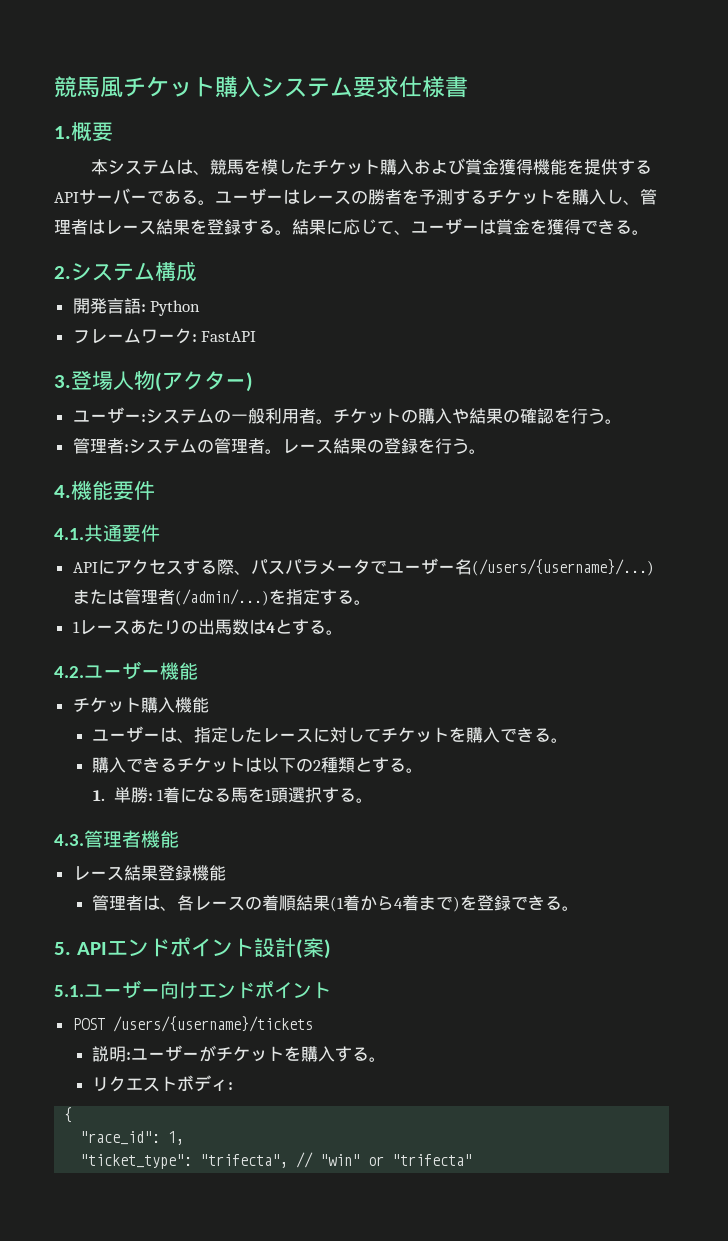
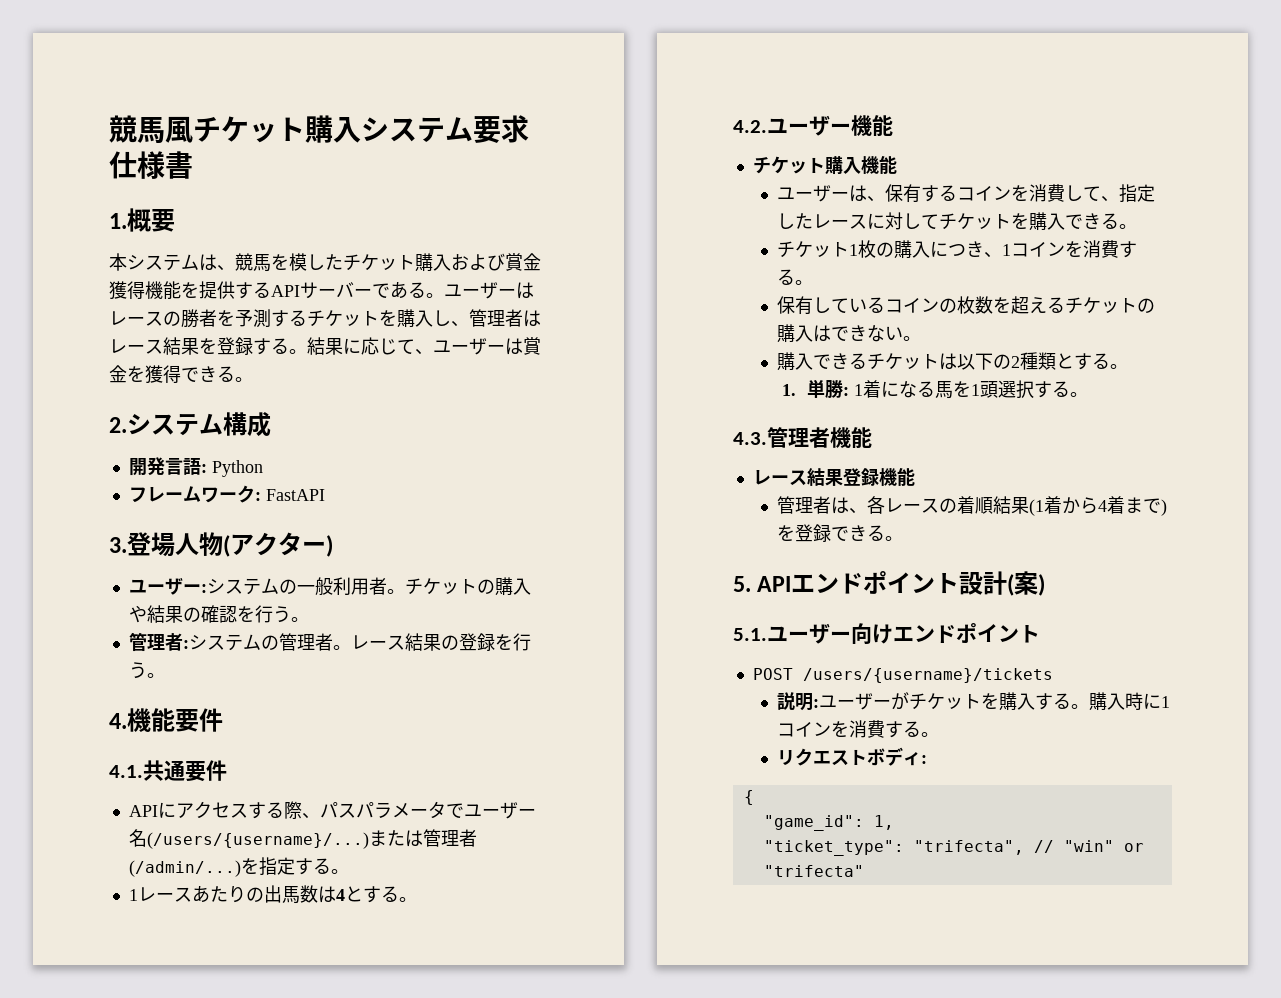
- ユーザーは、指定したレースに対してチケットを購入できる。
+ ユーザーは、保有するコインを消費して、指定したレースに対してチケットを購入できる。
+ チケット1枚の購入につき、1コインを消費する。
+ 保有しているコインの枚数を超えるチケットの購入はできない。
+ 購入時に1コインを消費する。
- "race_id": 1,
+ "game_id": 1,

